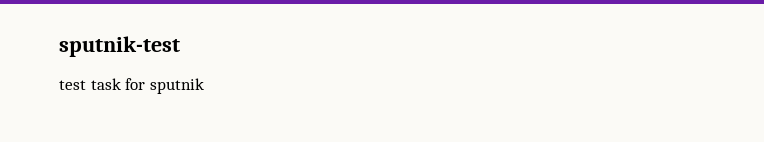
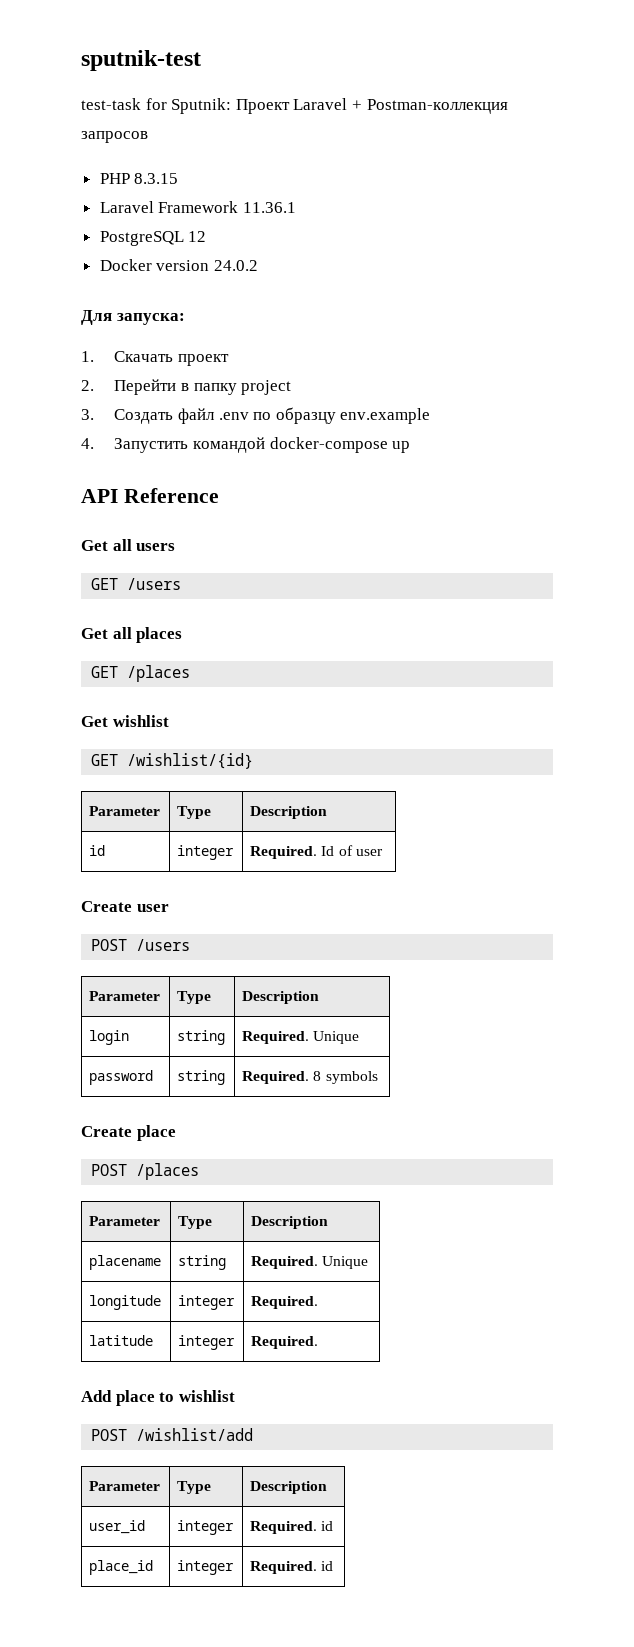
- test task for sputnik
+ test-task for Sputnik: Проект Laravel + Postman-коллекция запросов
+ PHP 8.3.15
+ Laravel Framework 11.36.1
+ PostgreSQL 12
+ Docker version 24.0.2
+ Для запуска:
+ 1. Cкачать проект
+ 2. Перейти в папку project
+ 3. Создать файл .env по образцу env.example
+ 4. Запустить командой docker-compose up
+ API Reference
+ Get all users
+ GET /users
+ Get all places
+ GET /places
+ Get wishlist
+ GET /wishlist/{id}
+ Parameter | Type | Description
+ id | integer | Required. Id of user
+ Create user
+ POST /users
+ Parameter | Type | Description
+ login | string | Required. Unique
+ password | string | Required. 8 symbols
+ Create place
+ POST /places
+ Parameter | Type | Description
+ placename | string | Required. Unique
+ longitude | integer | Required.
+ latitude | integer | Required.
+ Add place to wishlist
+ POST /wishlist/add
+ Parameter | Type | Description
+ user_id | integer | Required. id
+ place_id | integer | Required. id

